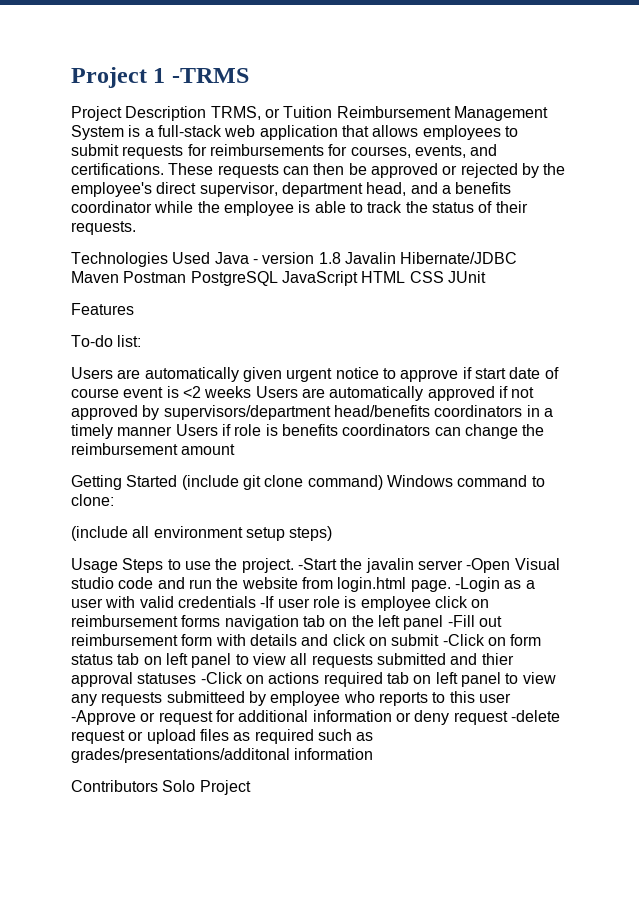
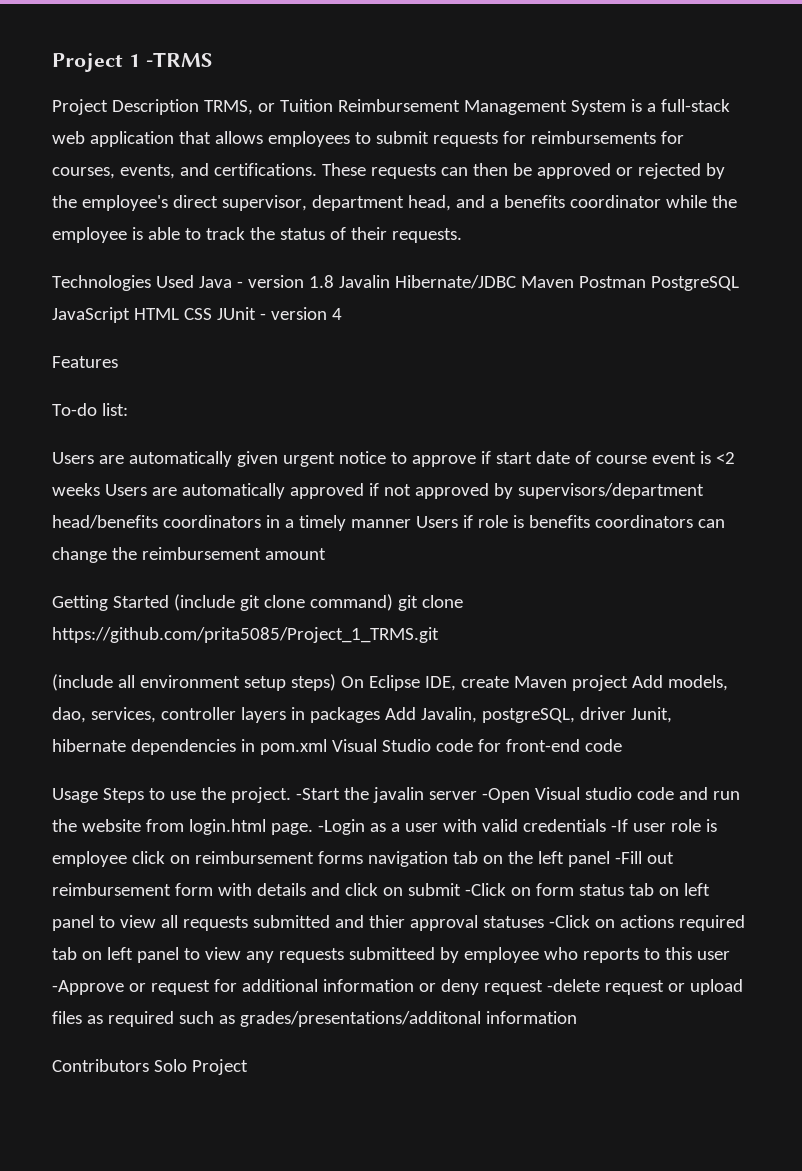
- Technologies Used Java - version 1.8 Javalin Hibernate/JDBC Maven Postman PostgreSQL JavaScript HTML CSS JUnit
+ Technologies Used Java - version 1.8 Javalin Hibernate/JDBC Maven Postman PostgreSQL JavaScript HTML CSS JUnit - version 4
- Getting Started (include git clone command) Windows command to clone:
+ Getting Started (include git clone command) git clone https://github.com/prita5085/Project_1_TRMS.git
- (include all environment setup steps)
+ (include all environment setup steps) On Eclipse IDE, create Maven project Add models, dao, services, controller layers in packages Add Javalin, postgreSQL, driver Junit, hibernate dependencies in pom.xml Visual Studio code for front-end code

